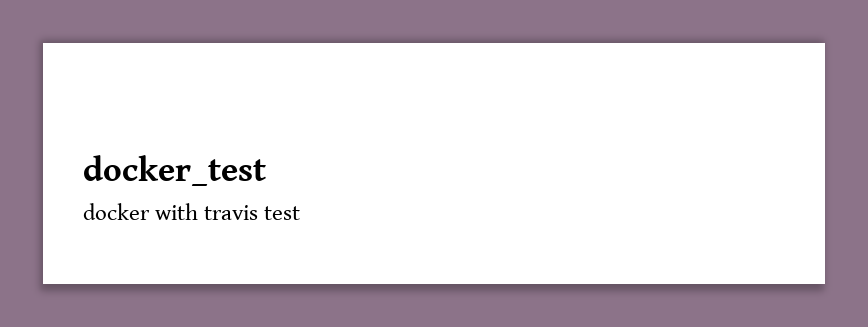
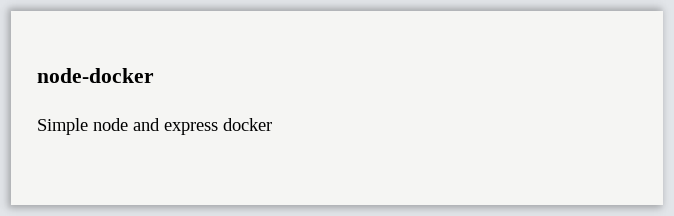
- docker_test
- docker with travis test
+ node-docker
+ Simple node and express docker

